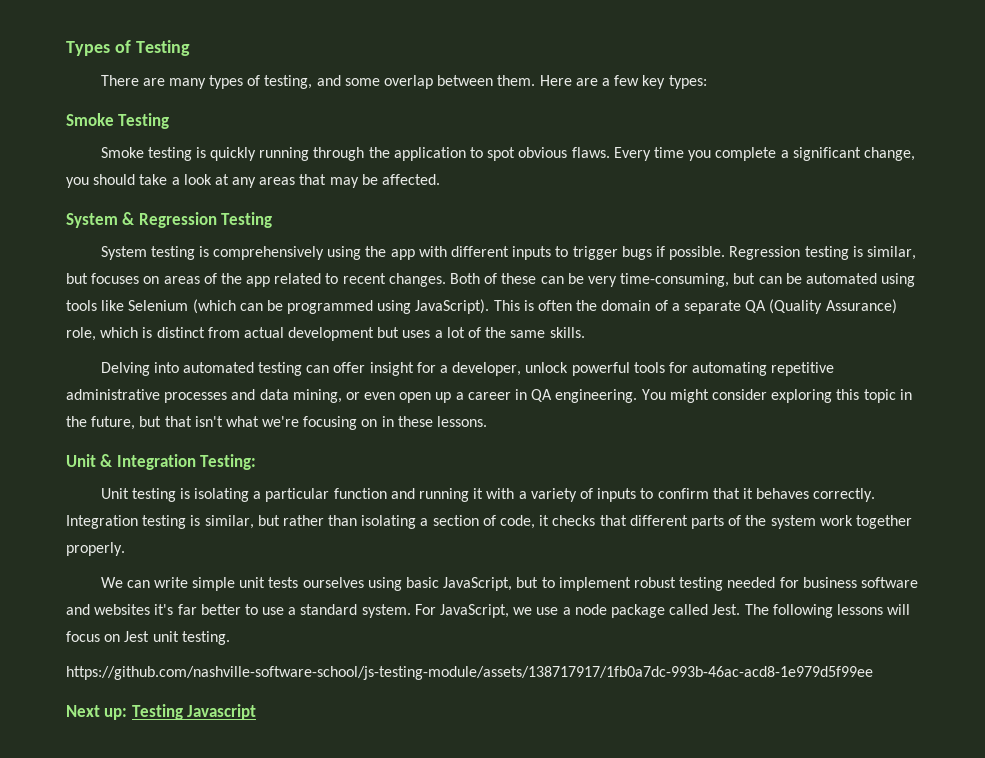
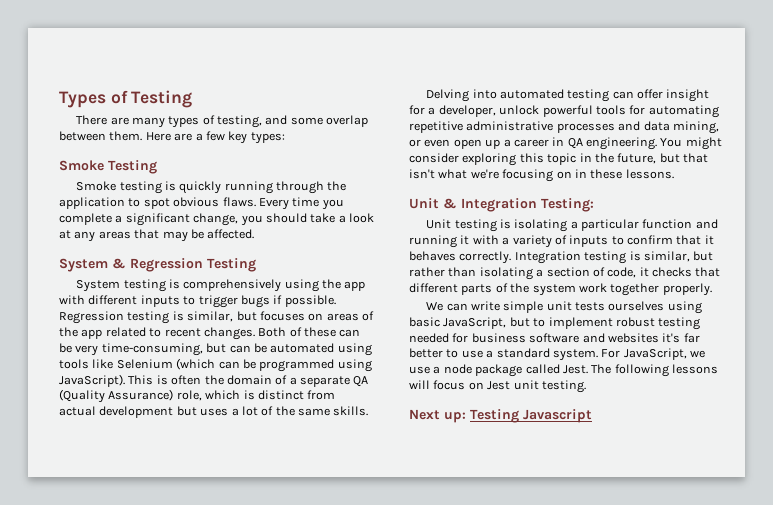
- https://github.com/nashville-software-school/js-testing-module/assets/138717917/1fb0a7dc-993b-46ac-acd8-1e979d5f99ee

